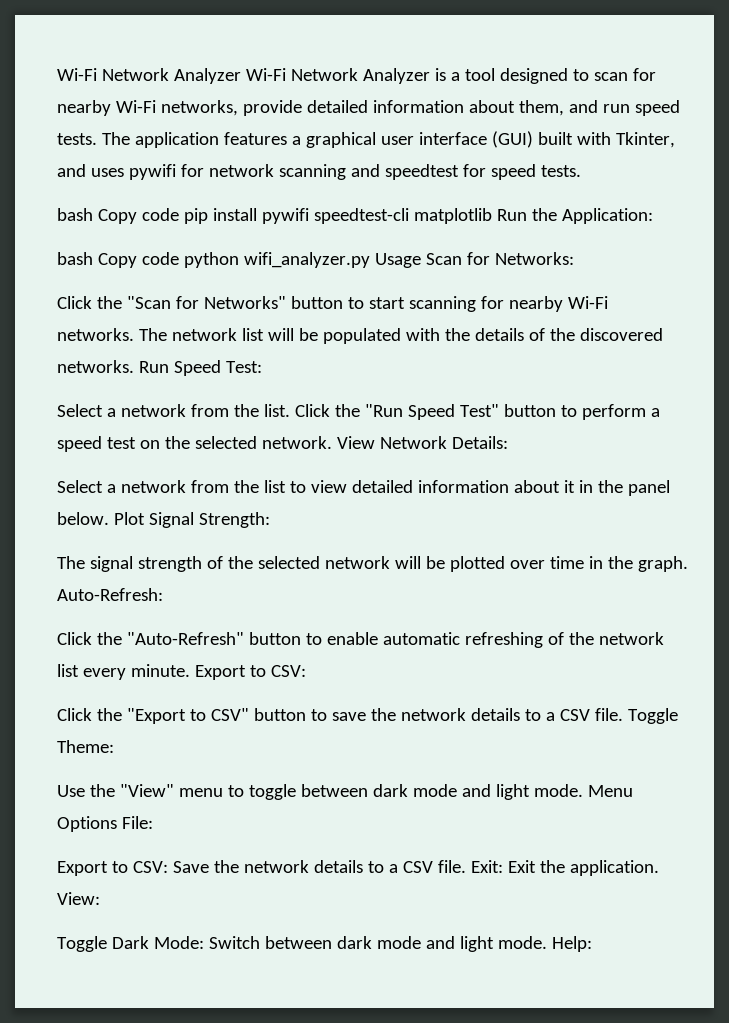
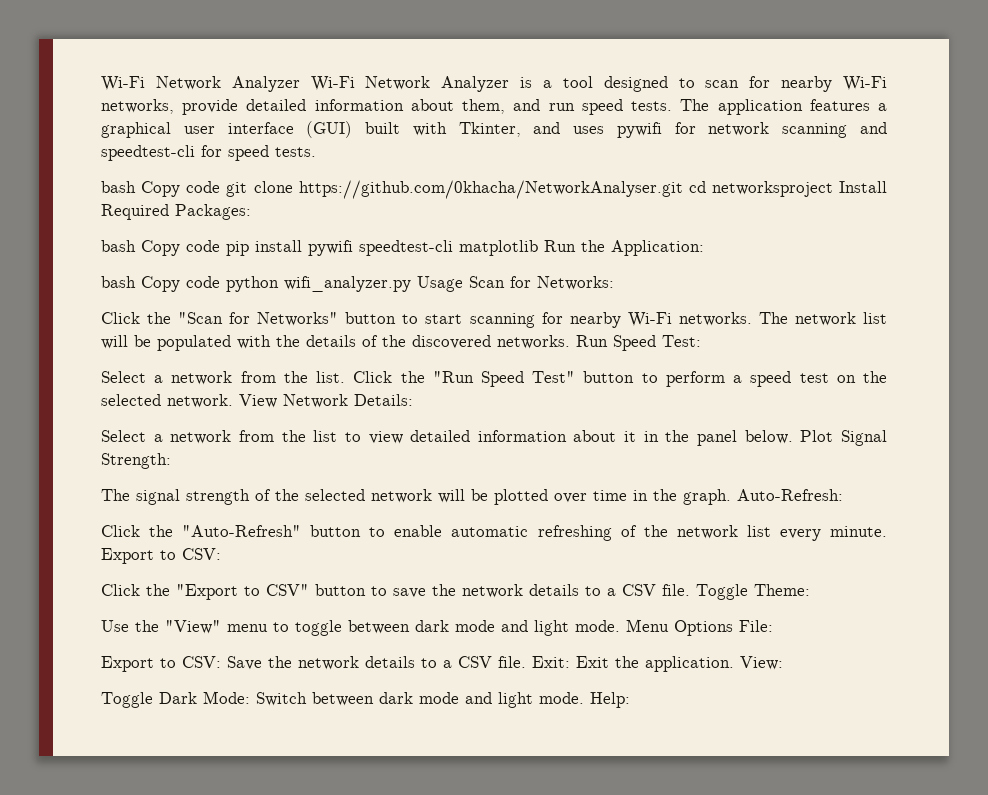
- The application features a graphical user interface (GUI) built with Tkinter, and uses pywifi for network scanning and speedtest for speed tests.
+ The application features a graphical user interface (GUI) built with Tkinter, and uses pywifi for network scanning and speedtest-cli for speed tests.
+ bash Copy code git clone https://github.com/0khacha/NetworkAnalyser.git cd networksproject Install Required Packages:

